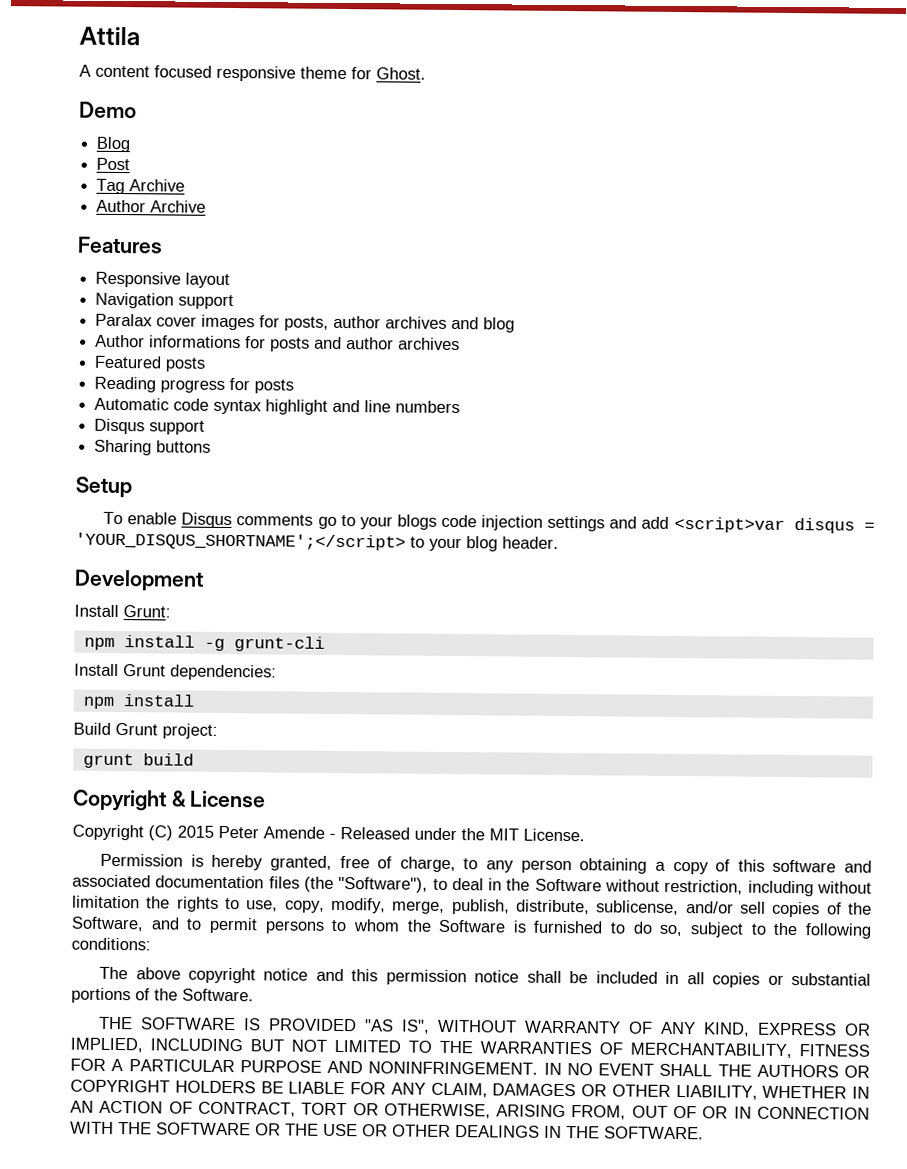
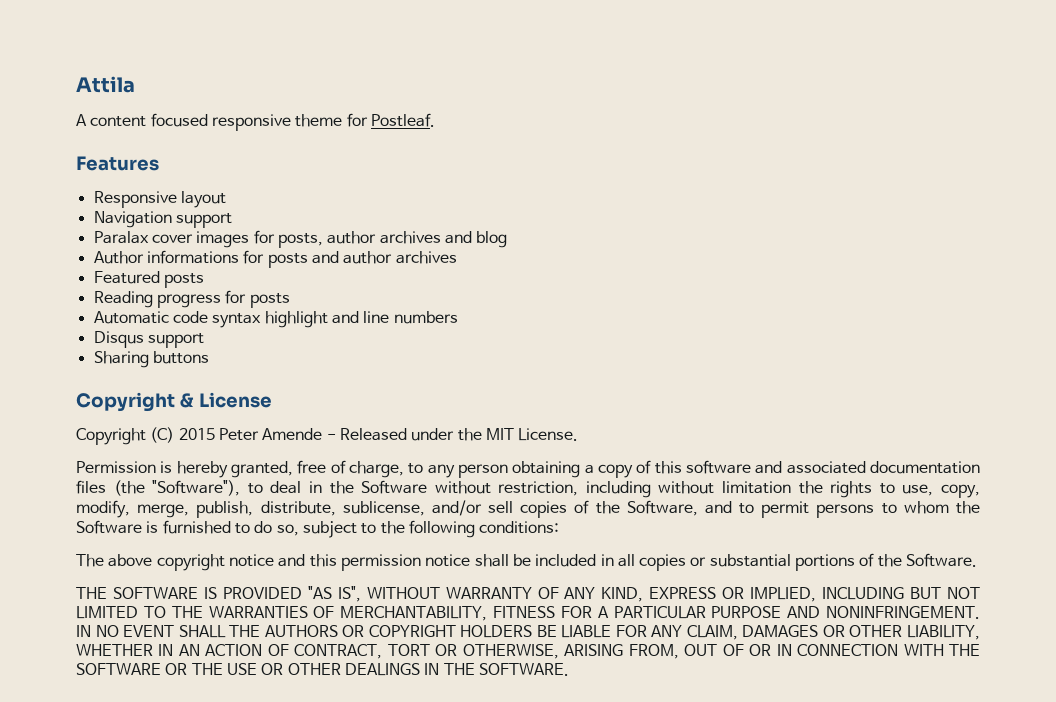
- A content focused responsive theme for Ghost.
- Demo
- Blog
- Post
- Tag Archive
- Author Archive
+ A content focused responsive theme for Postleaf.
- Setup
- To enable Disqus comments go to your blogs code injection settings and add <script>var disqus = 'YOUR_DISQUS_SHORTNAME';</script> to your blog header.
- Development
- Install Grunt:
- npm install -g grunt-cli
- Install Grunt dependencies:
- npm install
- Build Grunt project:
- grunt build

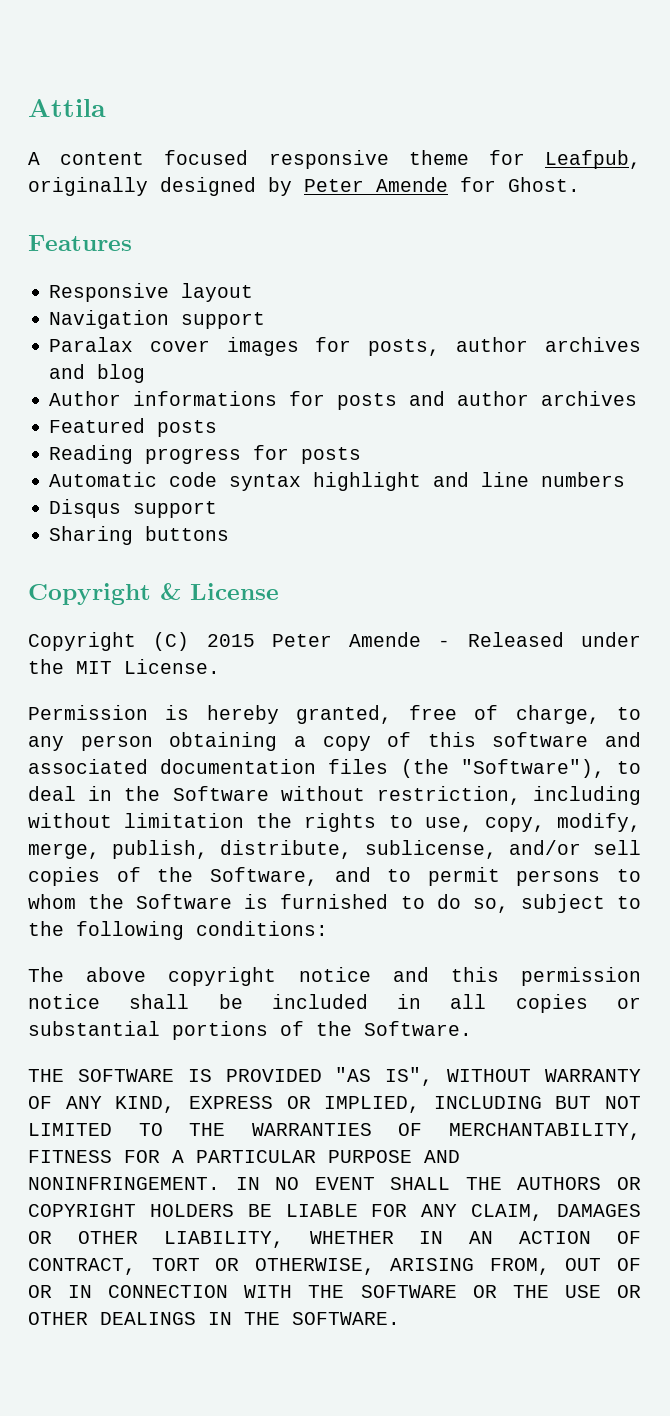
- A content focused responsive theme for Postleaf.
+ A content focused responsive theme for Leafpub, originally designed by Peter Amende for Ghost.

